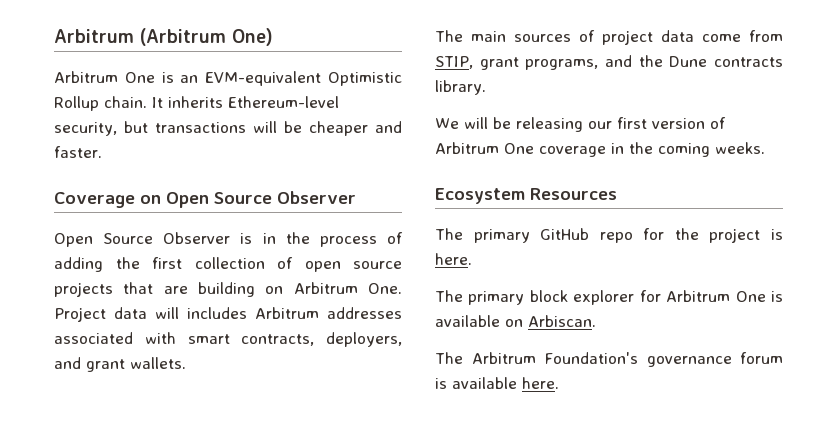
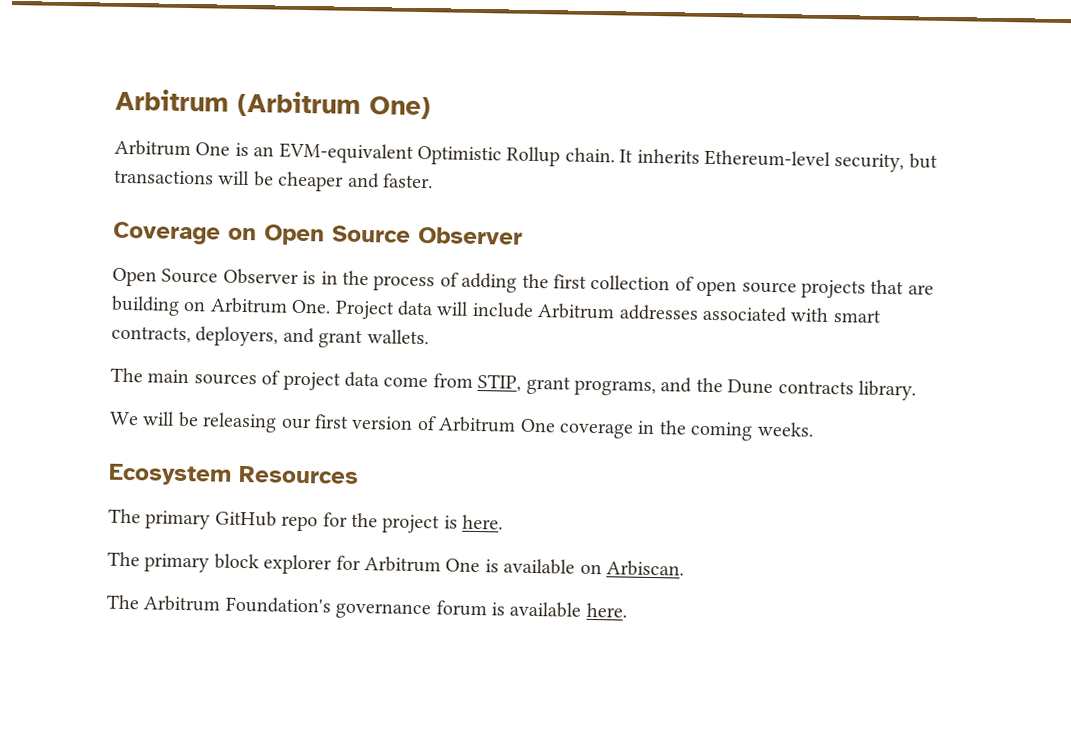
- Open Source Observer is in the process of adding the first collection of open source projects that are building on Arbitrum One. Project data will includes Arbitrum addresses associated with smart contracts, deployers, and grant wallets.
+ Open Source Observer is in the process of adding the first collection of open source projects that are building on Arbitrum One. Project data will include Arbitrum addresses associated with smart contracts, deployers, and grant wallets.

